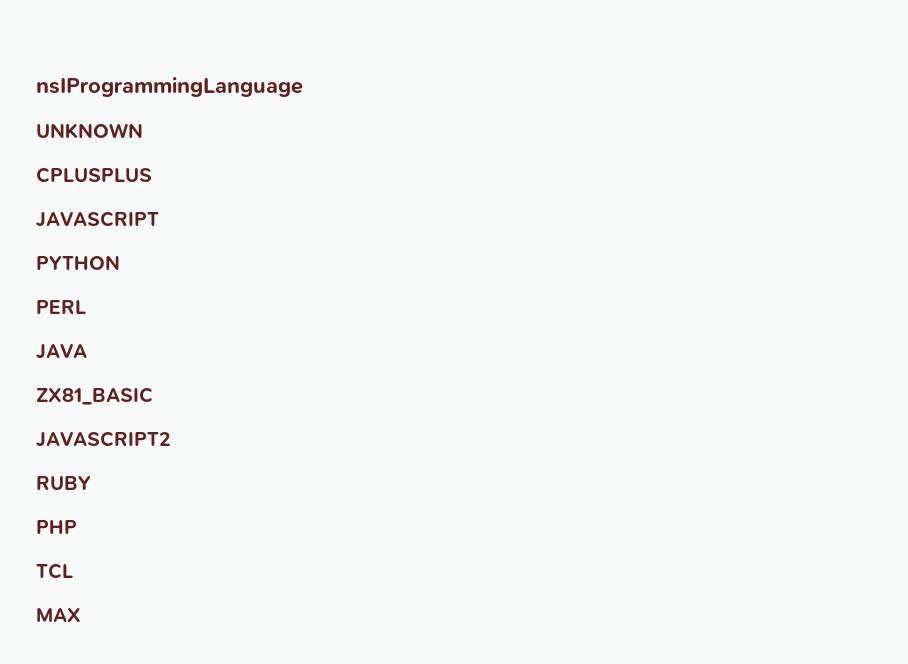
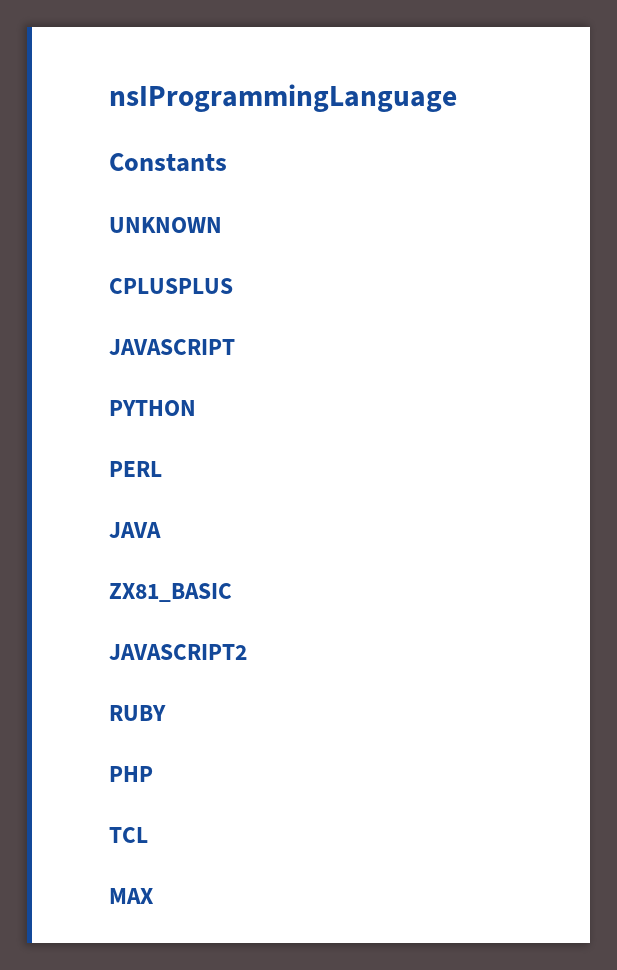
+ Constants

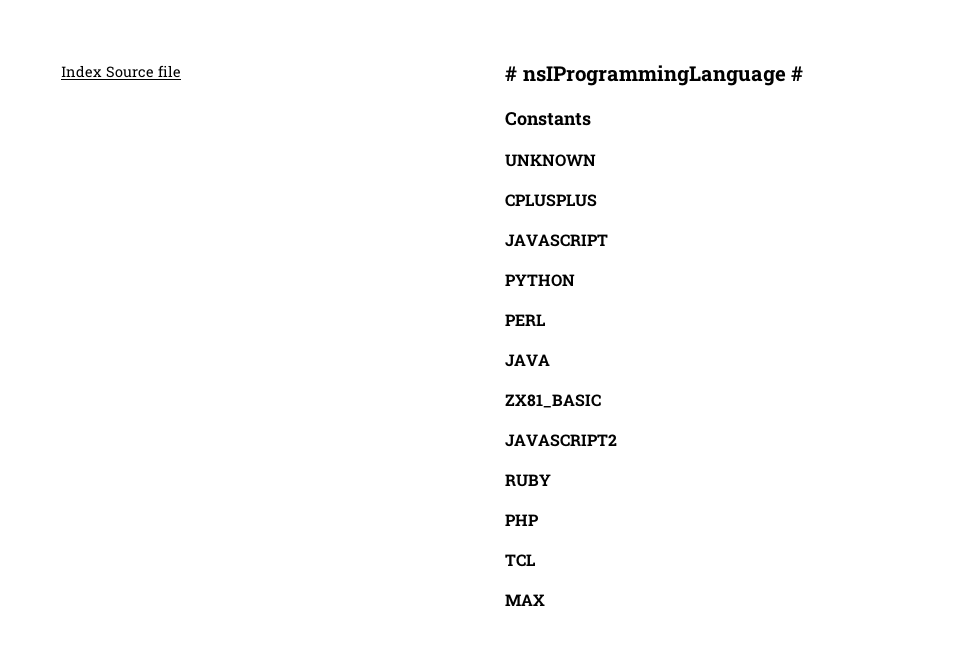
- nsIProgrammingLanguage
+ Index Source file
+ # nsIProgrammingLanguage #

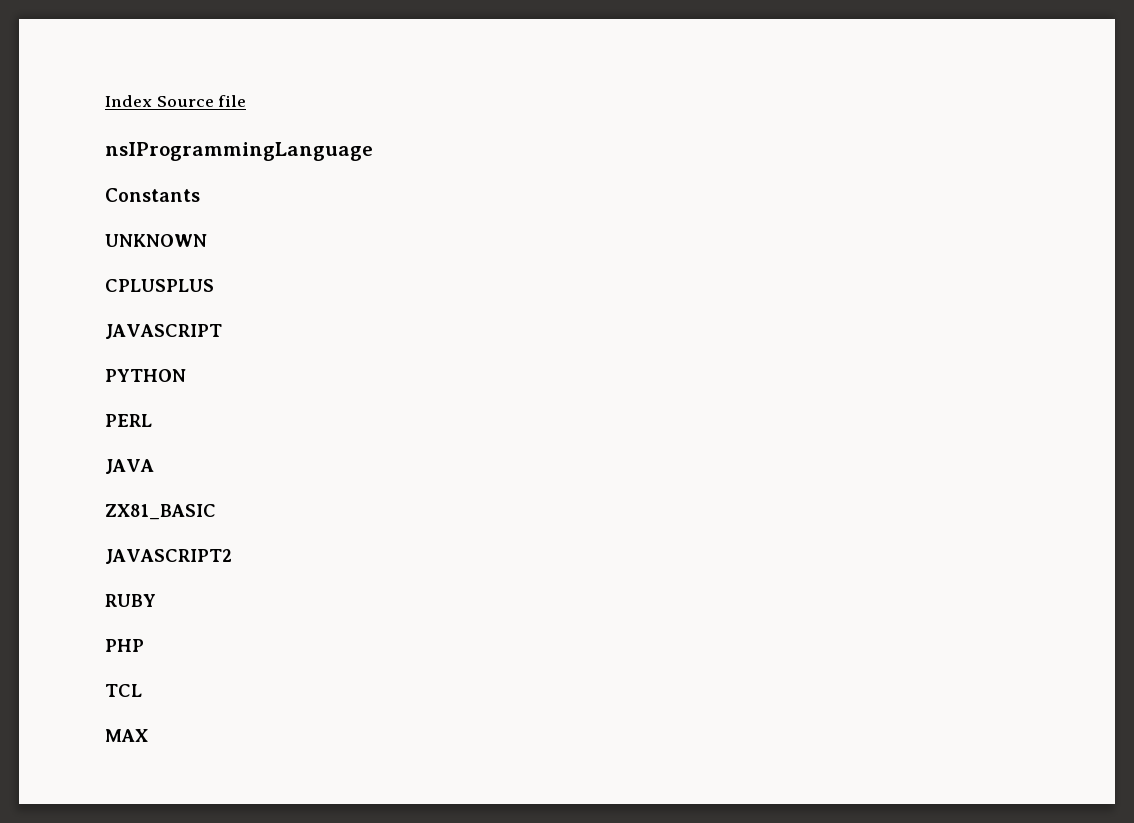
- # nsIProgrammingLanguage #
+ nsIProgrammingLanguage

